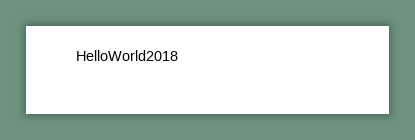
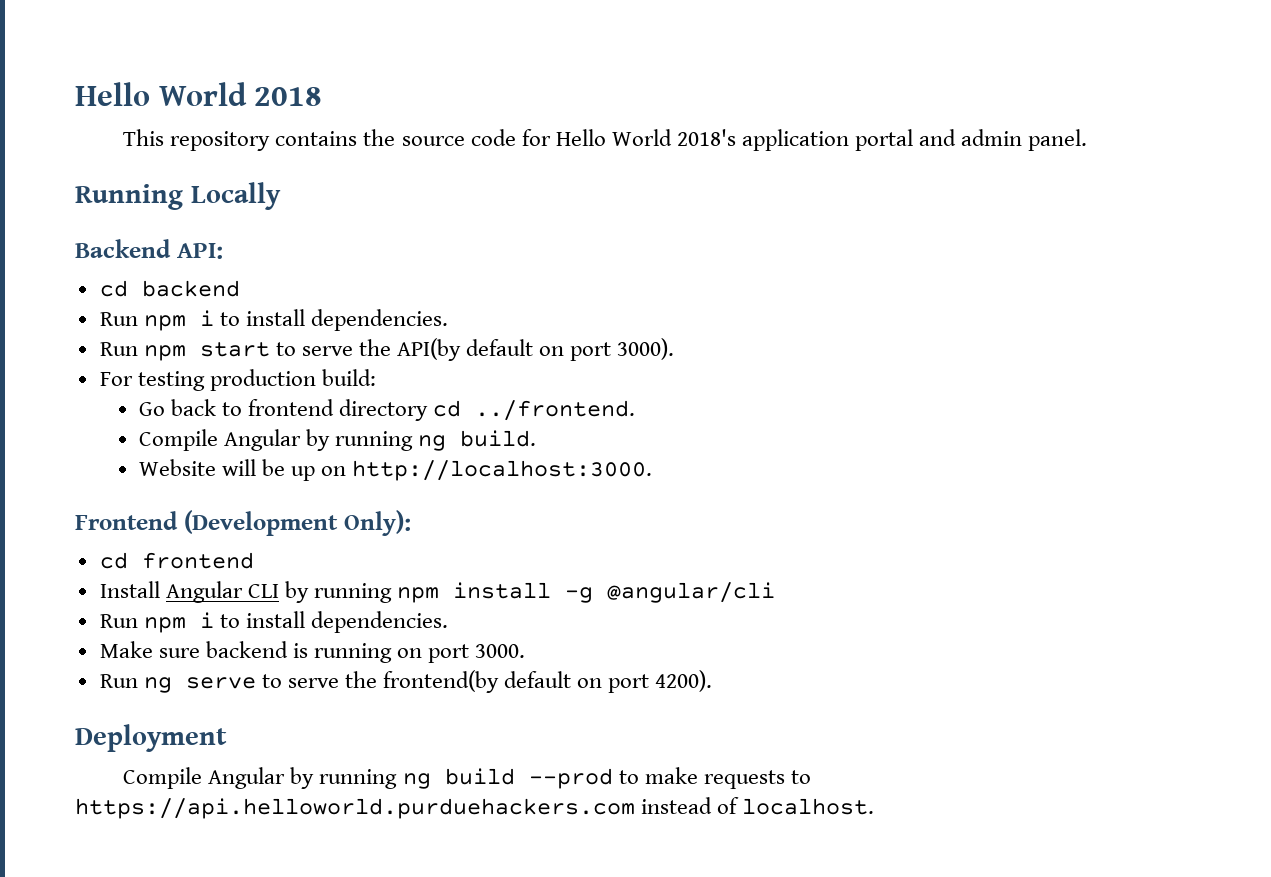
- HelloWorld2018
+ Hello World 2018
+ This repository contains the source code for Hello World 2018's application portal and admin panel.
+ Running Locally
+ Backend API:
+ cd backend
+ Run npm i to install dependencies.
+ Run npm start to serve the API(by default on port 3000).
+ For testing production build:
+ Go back to frontend directory cd ../frontend.
+ Compile Angular by running ng build.
+ Website will be up on http://localhost:3000.
+ Frontend (Development Only):
+ cd frontend
+ Install Angular CLI by running npm install -g @angular/cli
+ Run npm i to install dependencies.
+ Make sure backend is running on port 3000.
+ Run ng serve to serve the frontend(by default on port 4200).
+ Deployment
+ Compile Angular by running ng build --prod to make requests to https://api.helloworld.purduehackers.com instead of localhost.

